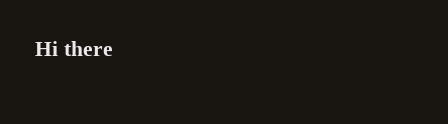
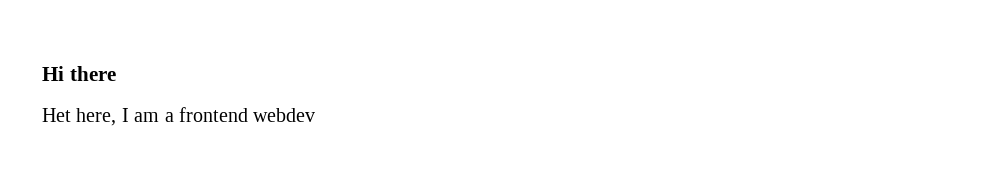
+ Het here, I am a frontend webdev

